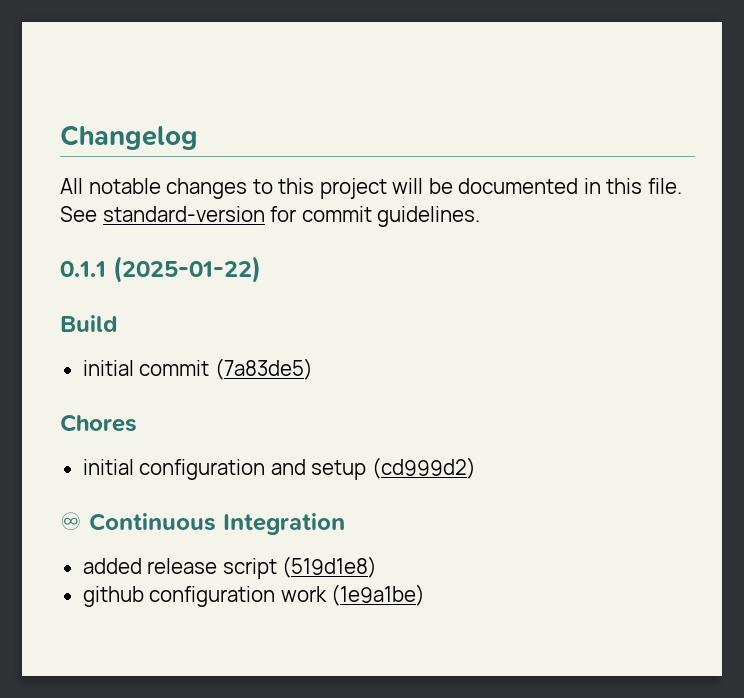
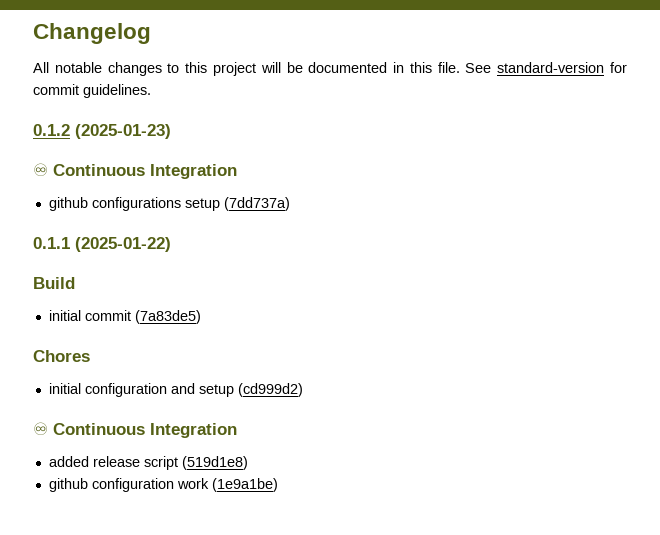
+ 0.1.2 (2025-01-23)
+ ♾ Continuous Integration
+ github configurations setup (7dd737a)

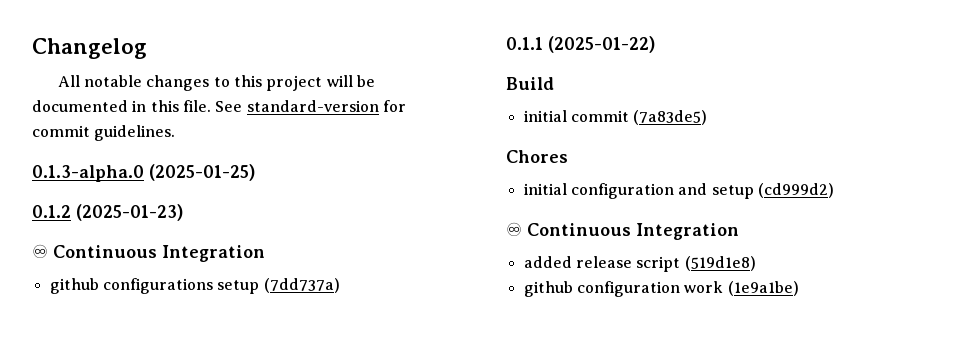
+ 0.1.3-alpha.0 (2025-01-25)

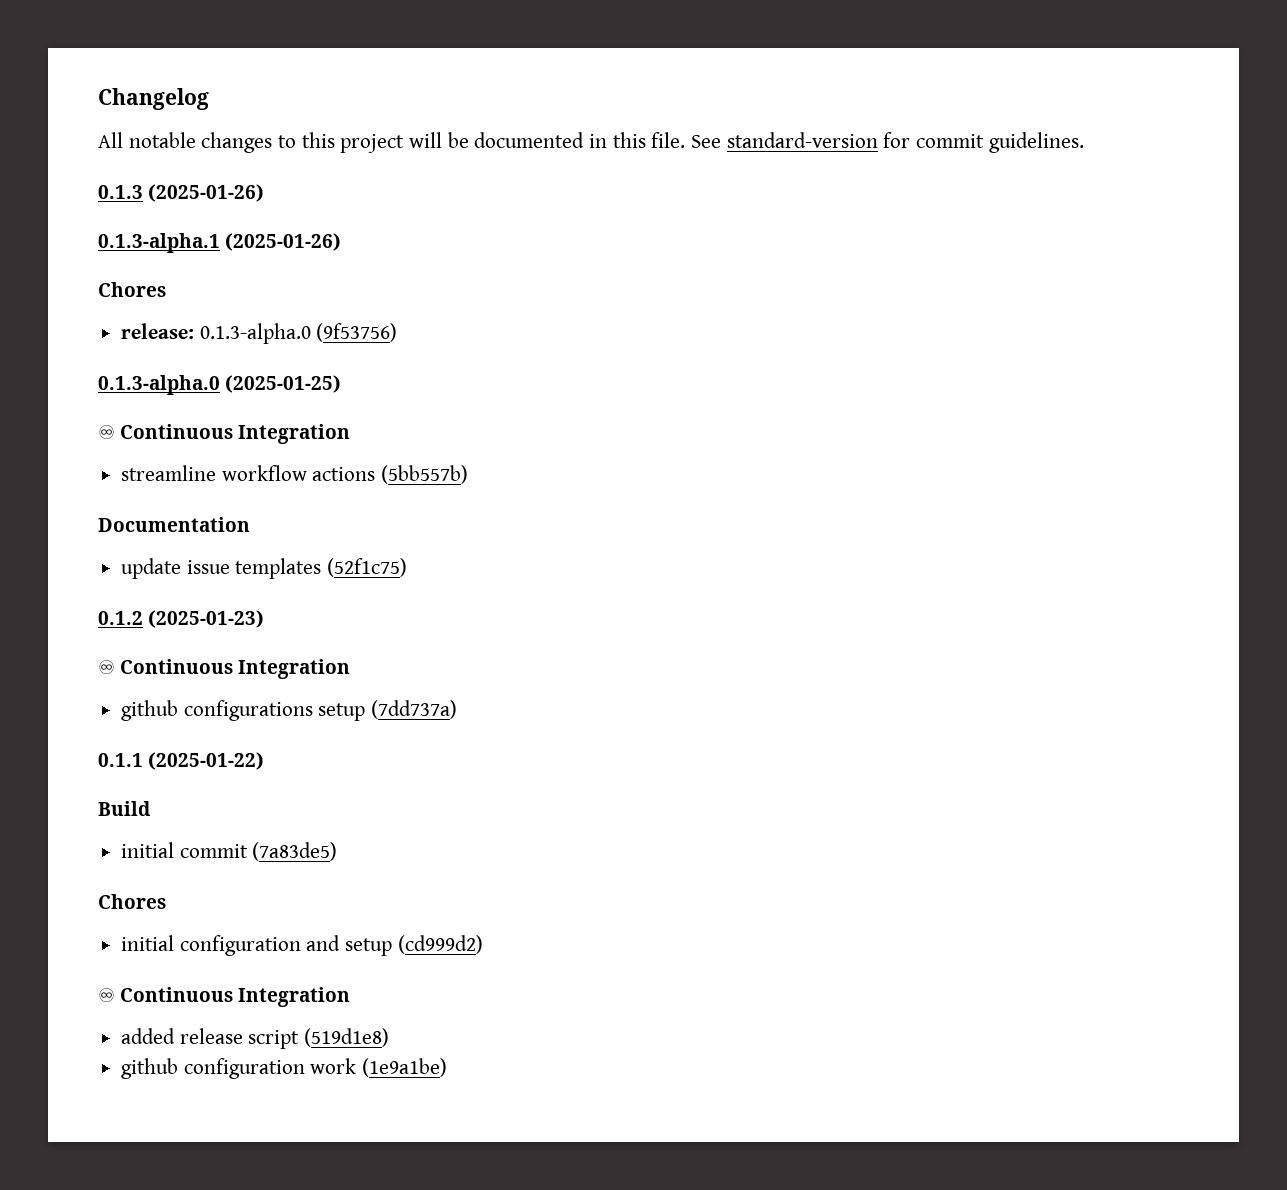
+ 0.1.3 (2025-01-26)
+ 0.1.3-alpha.1 (2025-01-26)
+ Chores
+ release: 0.1.3-alpha.0 (9f53756)
  0.1.3-alpha.0 (2025-01-25)
+ ♾ Continuous Integration
+ streamline workflow actions (5bb557b)
+ Documentation
+ update issue templates (52f1c75)

